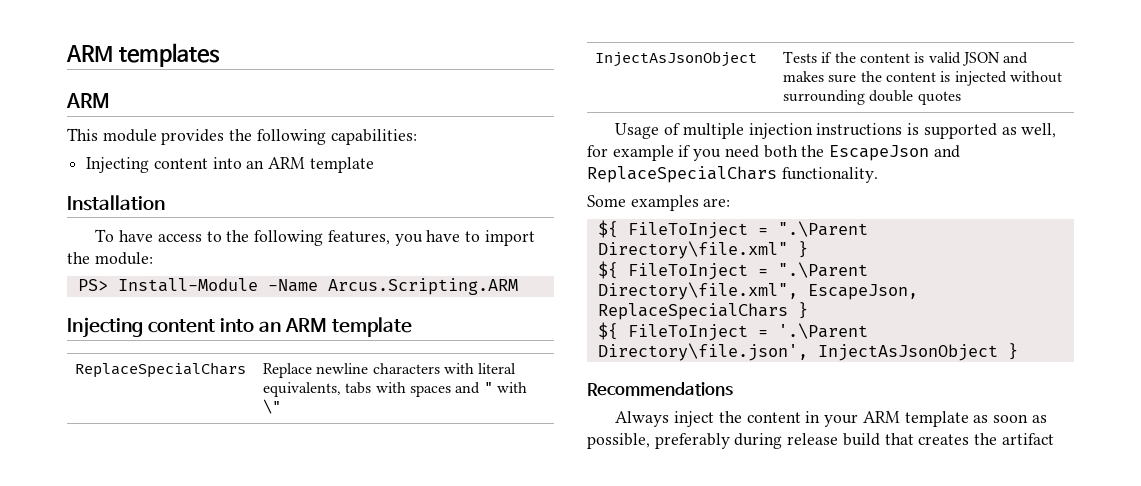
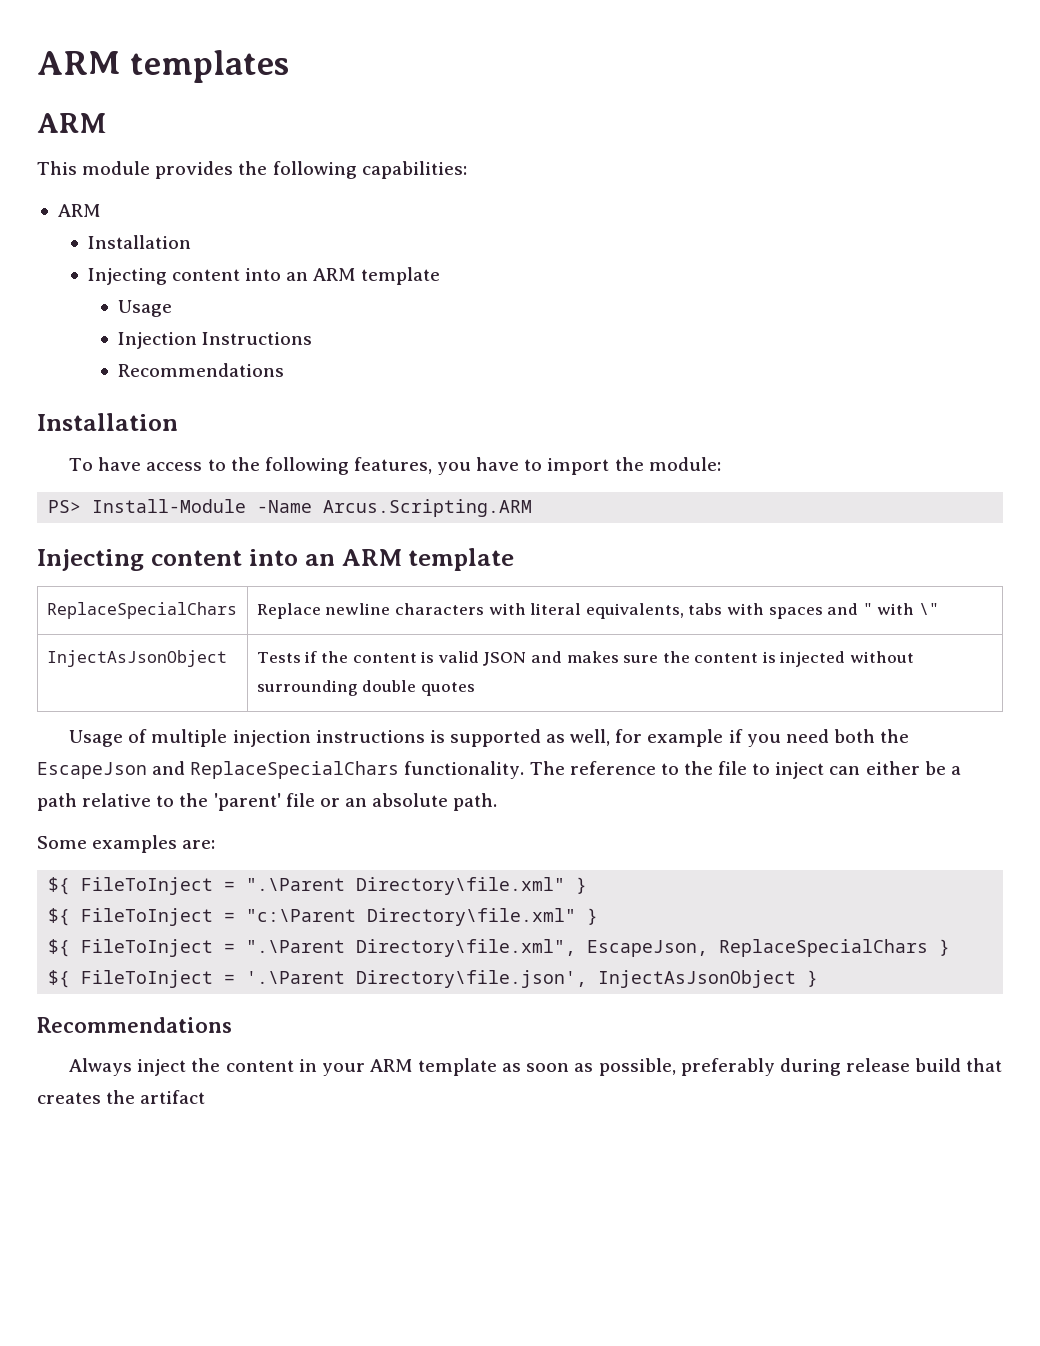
  This module provides the following capabilities:
+ ARM
+ Installation
  Injecting content into an ARM template
+ Usage
+ Injection Instructions
+ Recommendations
+ The reference to the file to inject can either be a path relative to the 'parent' file or an absolute path.
+ ${ FileToInject = "c:\Parent Directory\file.xml" }

